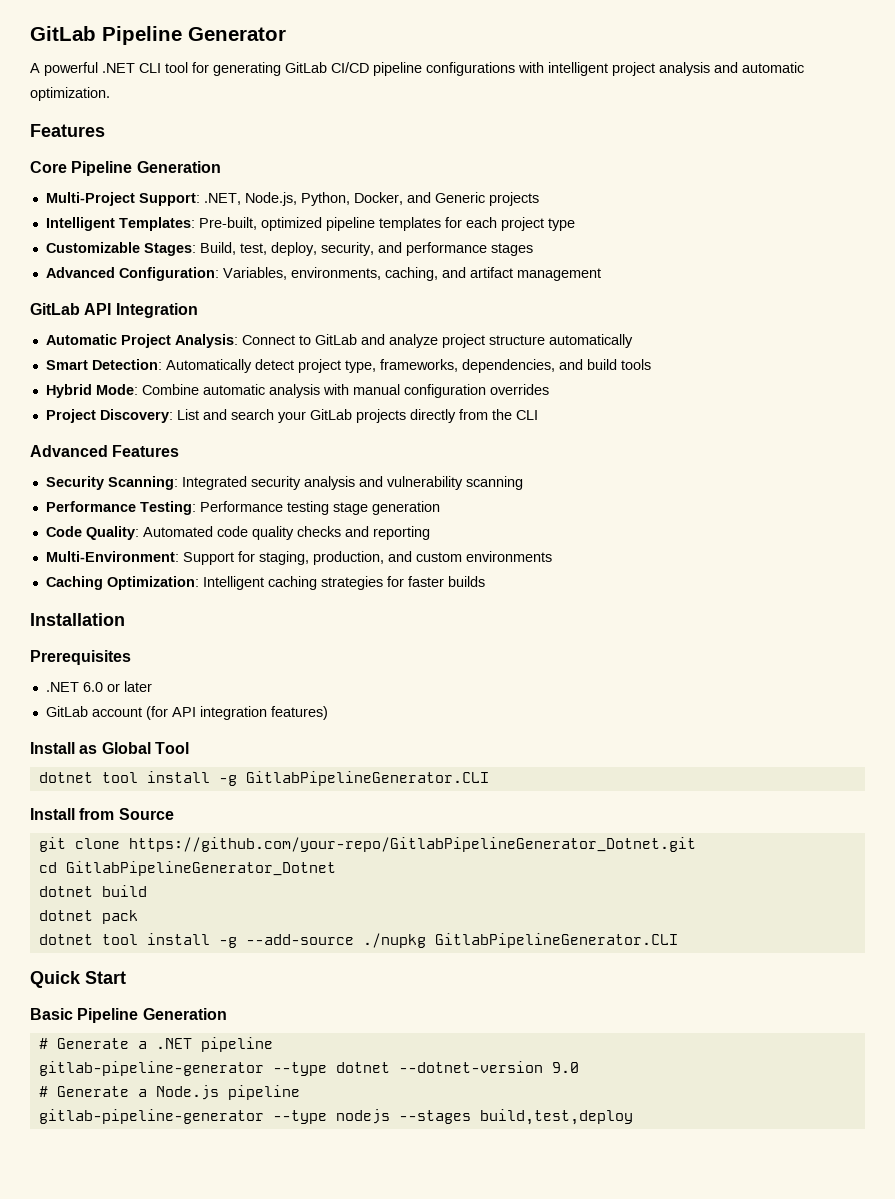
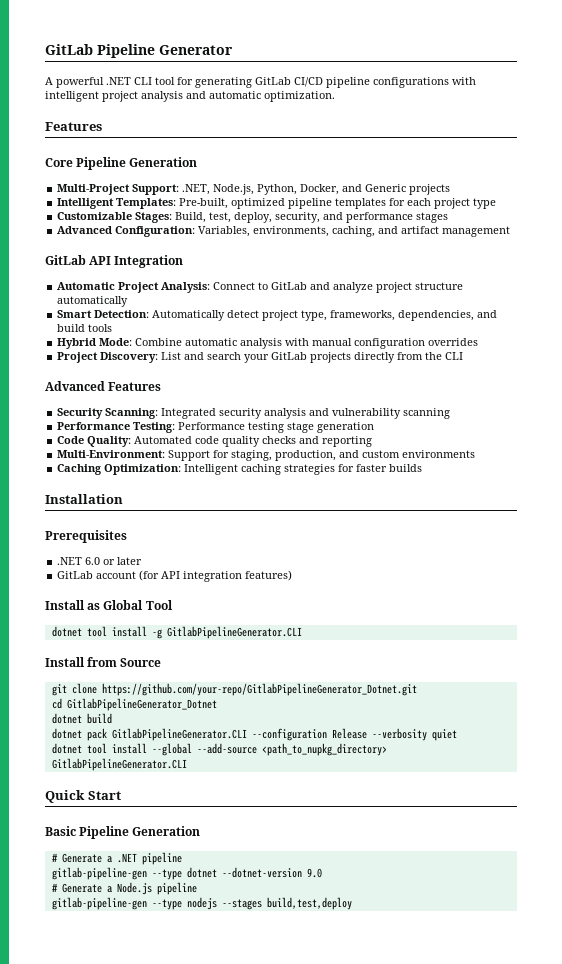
- dotnet pack
- dotnet tool install -g --add-source ./nupkg GitlabPipelineGenerator.CLI
+ dotnet pack GitlabPipelineGenerator.CLI --configuration Release --verbosity quiet
+ dotnet tool install --global --add-source <path_to_nupkg_directory> GitlabPipelineGenerator.CLI
- gitlab-pipeline-generator --type dotnet --dotnet-version 9.0
+ gitlab-pipeline-gen --type dotnet --dotnet-version 9.0
- gitlab-pipeline-generator --type nodejs --stages build,test,deploy
+ gitlab-pipeline-gen --type nodejs --stages build,test,deploy

